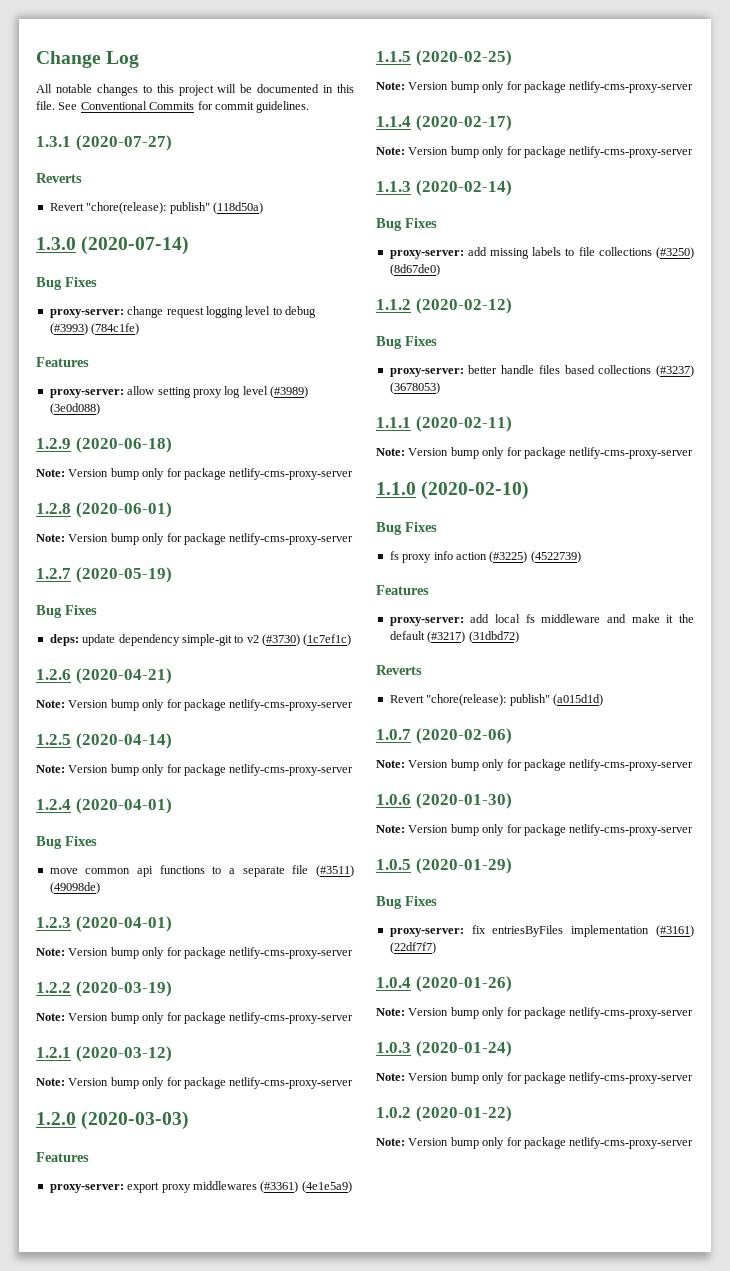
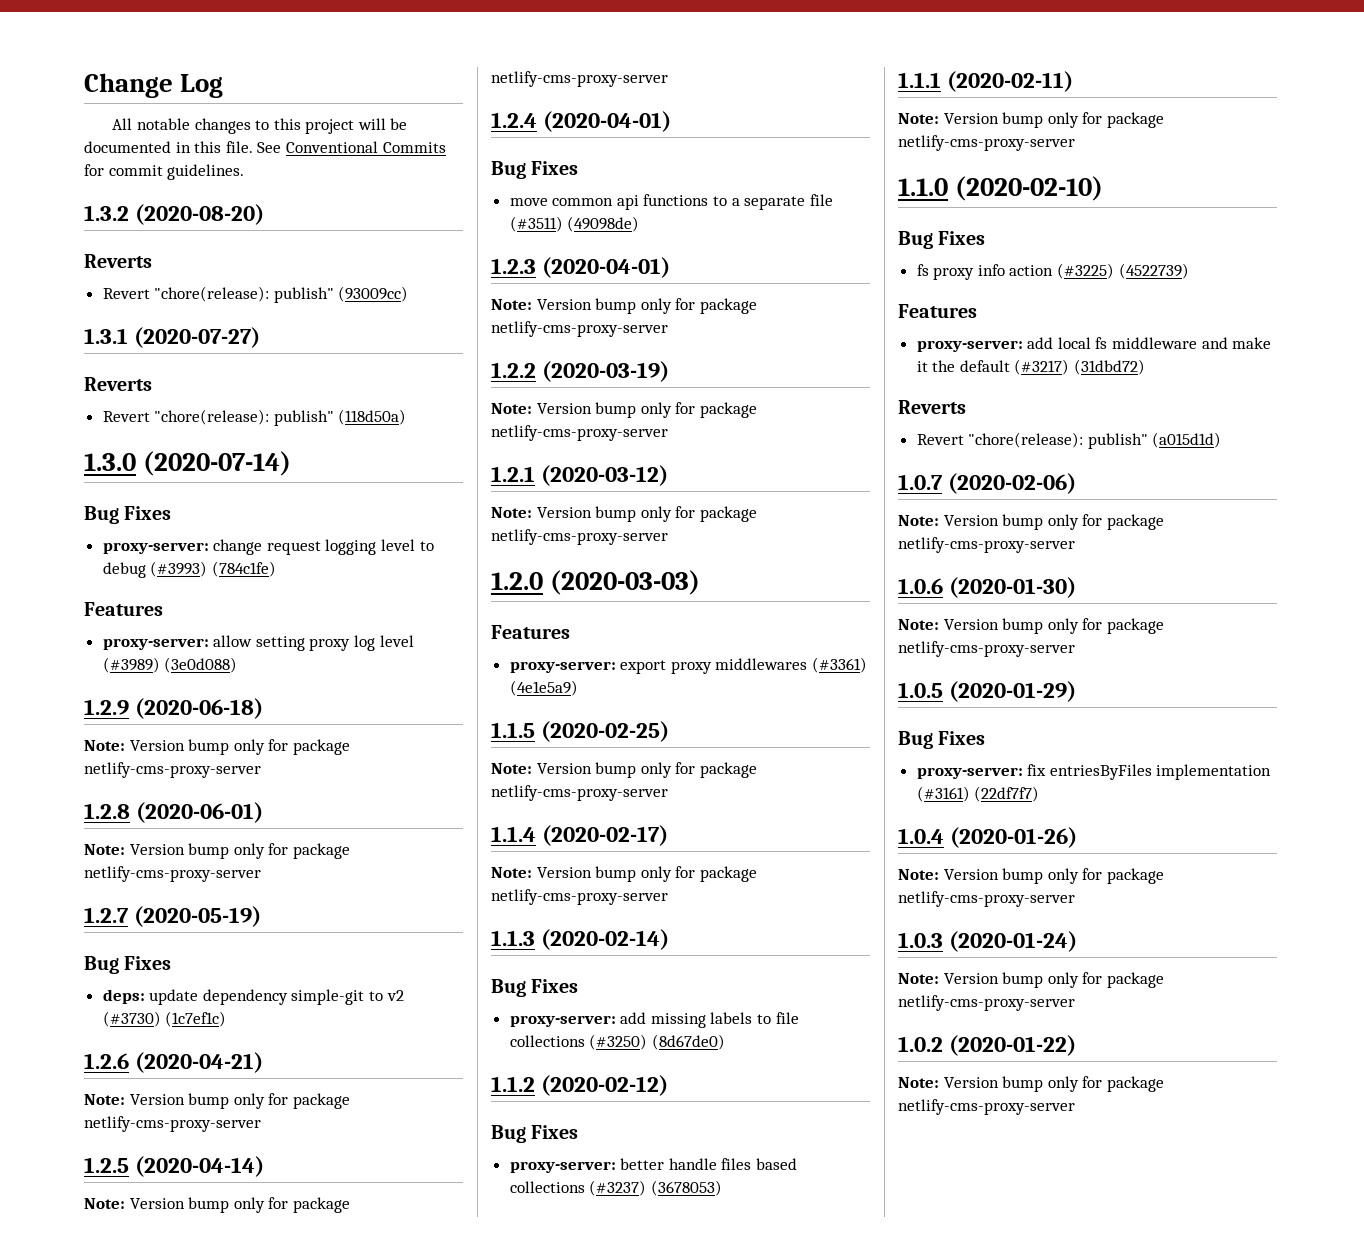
+ 1.3.2 (2020-08-20)
+ Reverts
+ Revert "chore(release): publish" (93009cc)

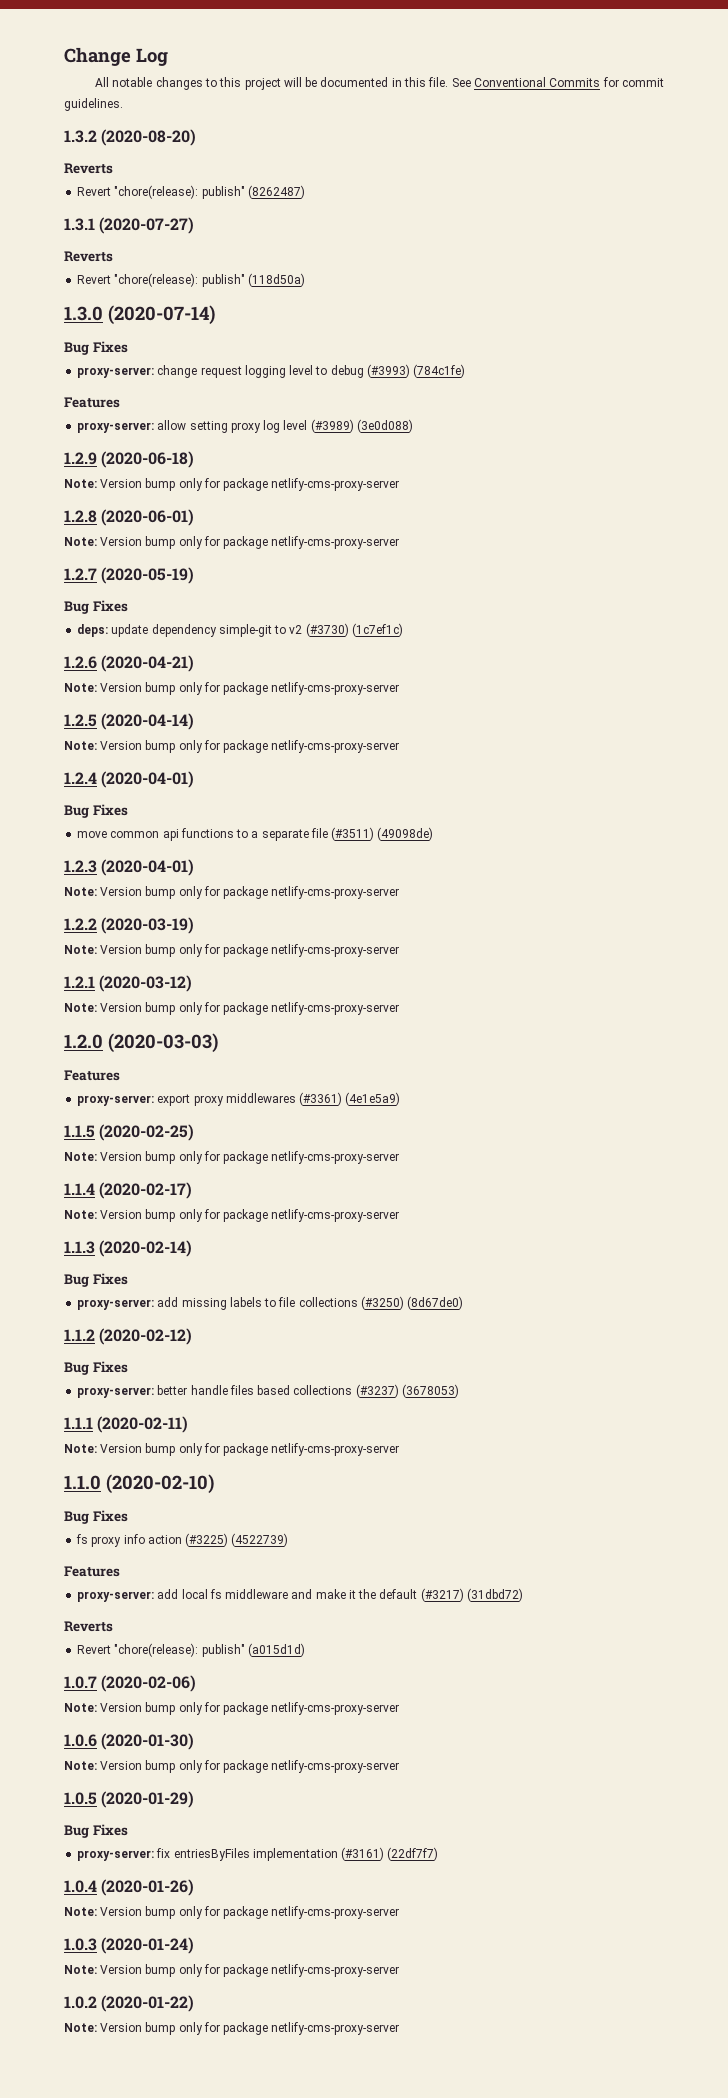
- Revert "chore(release): publish" (93009cc)
+ Revert "chore(release): publish" (8262487)

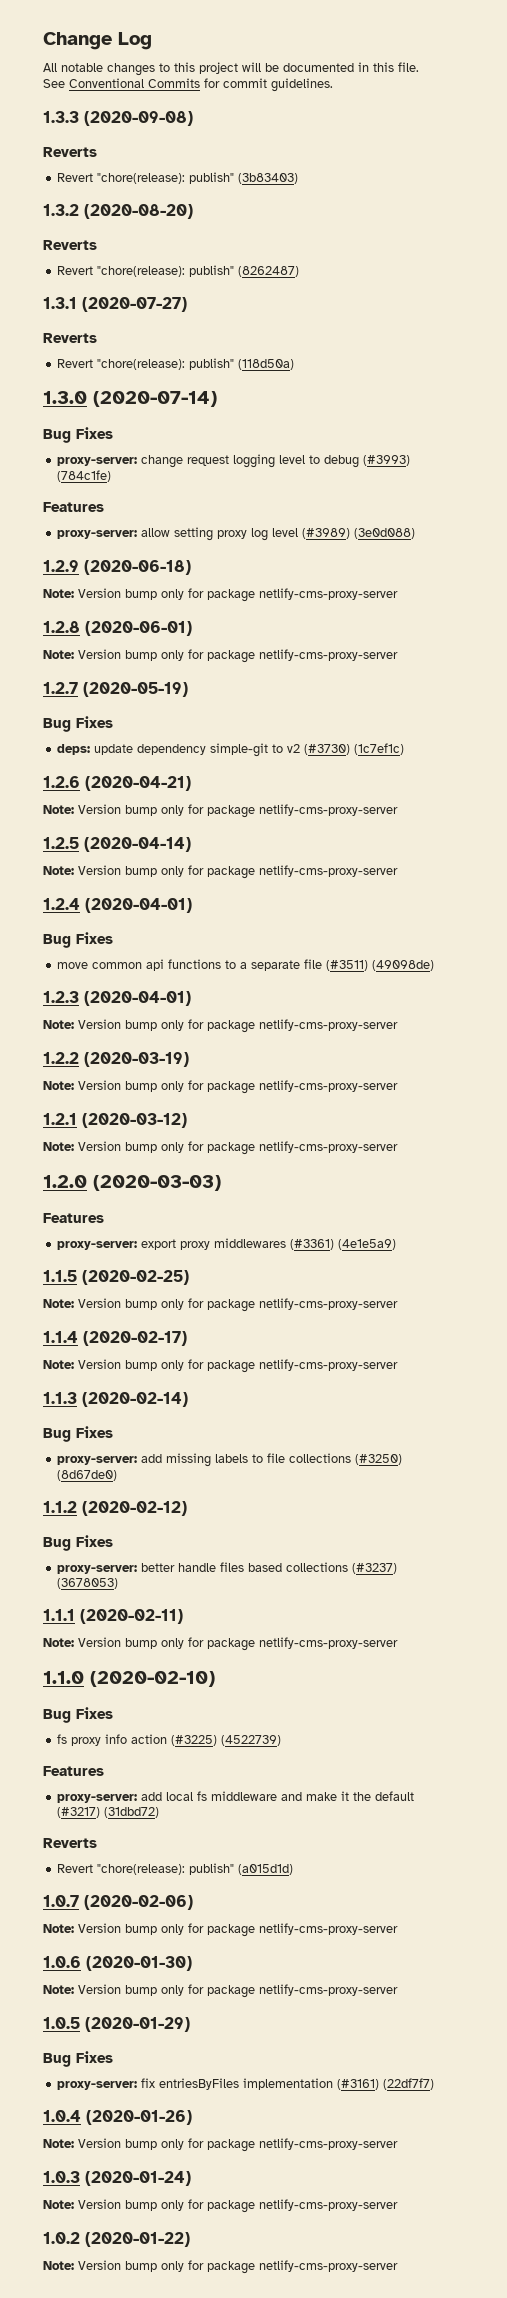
+ 1.3.3 (2020-09-08)
+ Reverts
+ Revert "chore(release): publish" (3b83403)

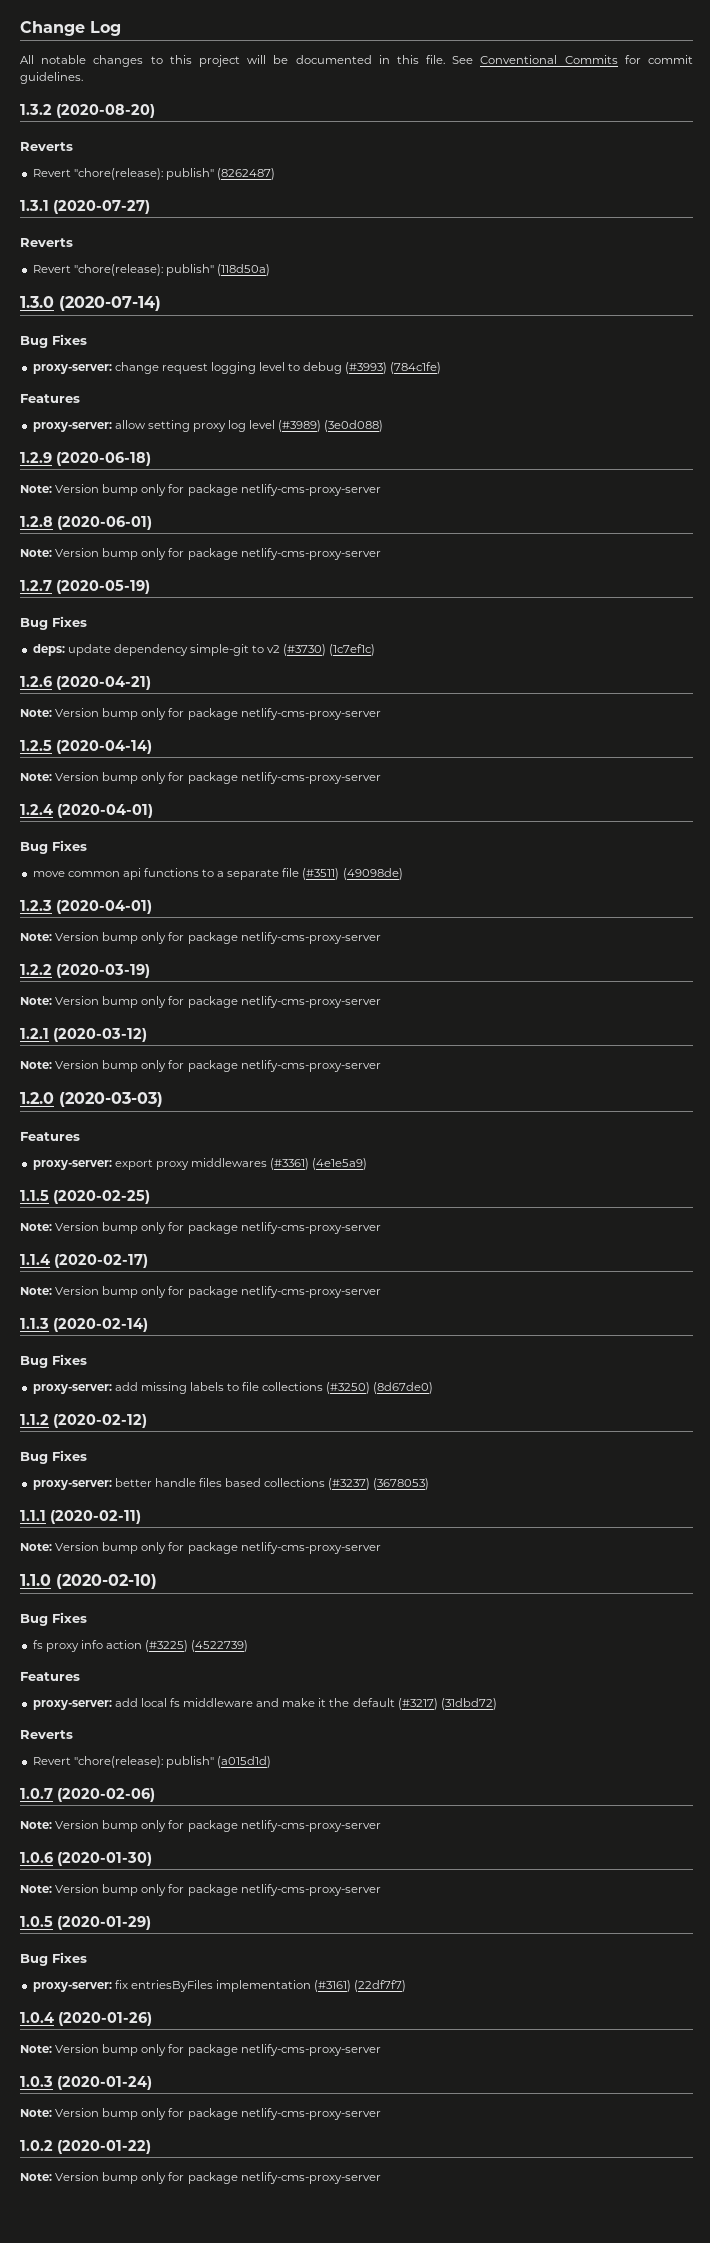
- 1.3.3 (2020-09-08)
- Reverts
- Revert "chore(release): publish" (3b83403)

